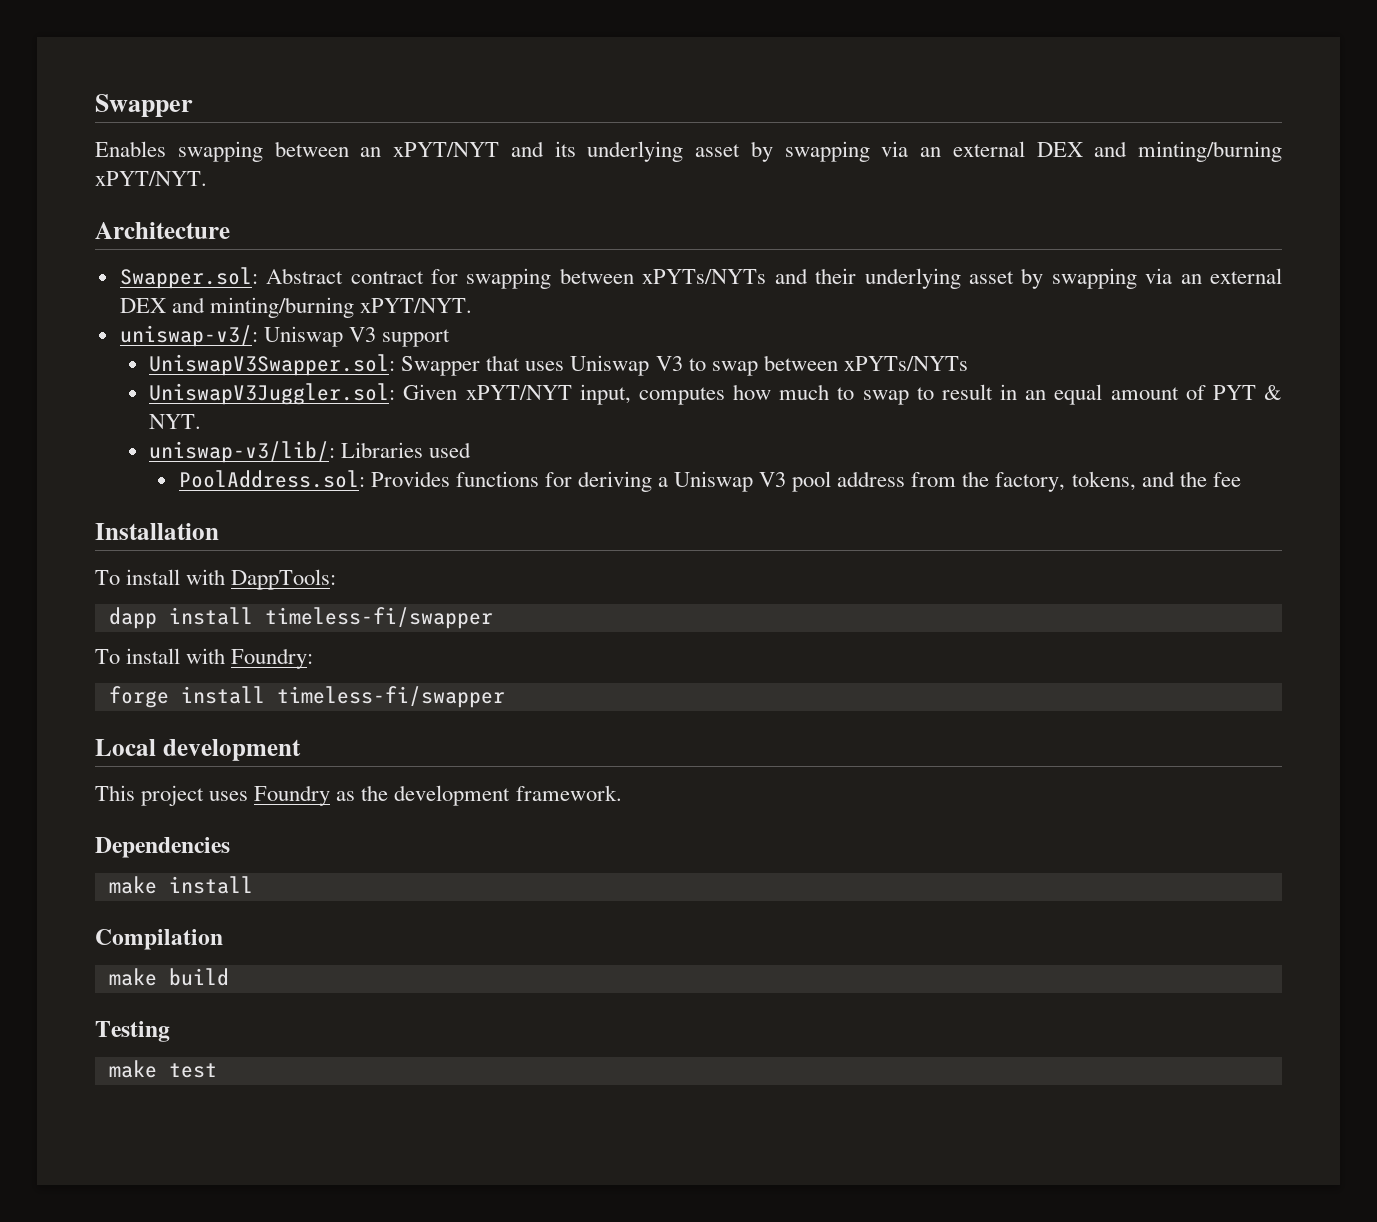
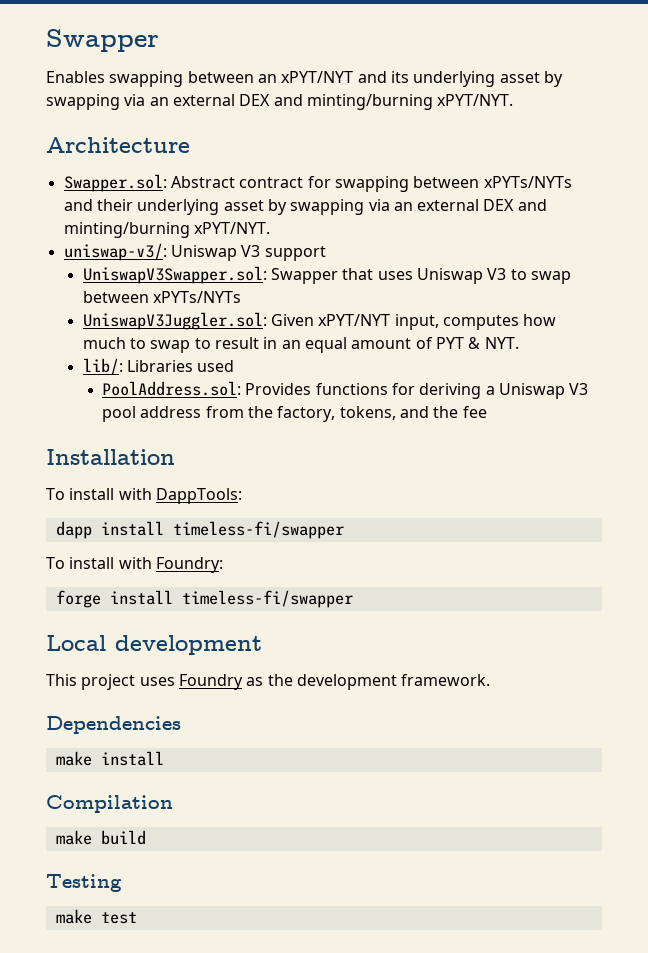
- uniswap-v3/lib/: Libraries used
+ lib/: Libraries used

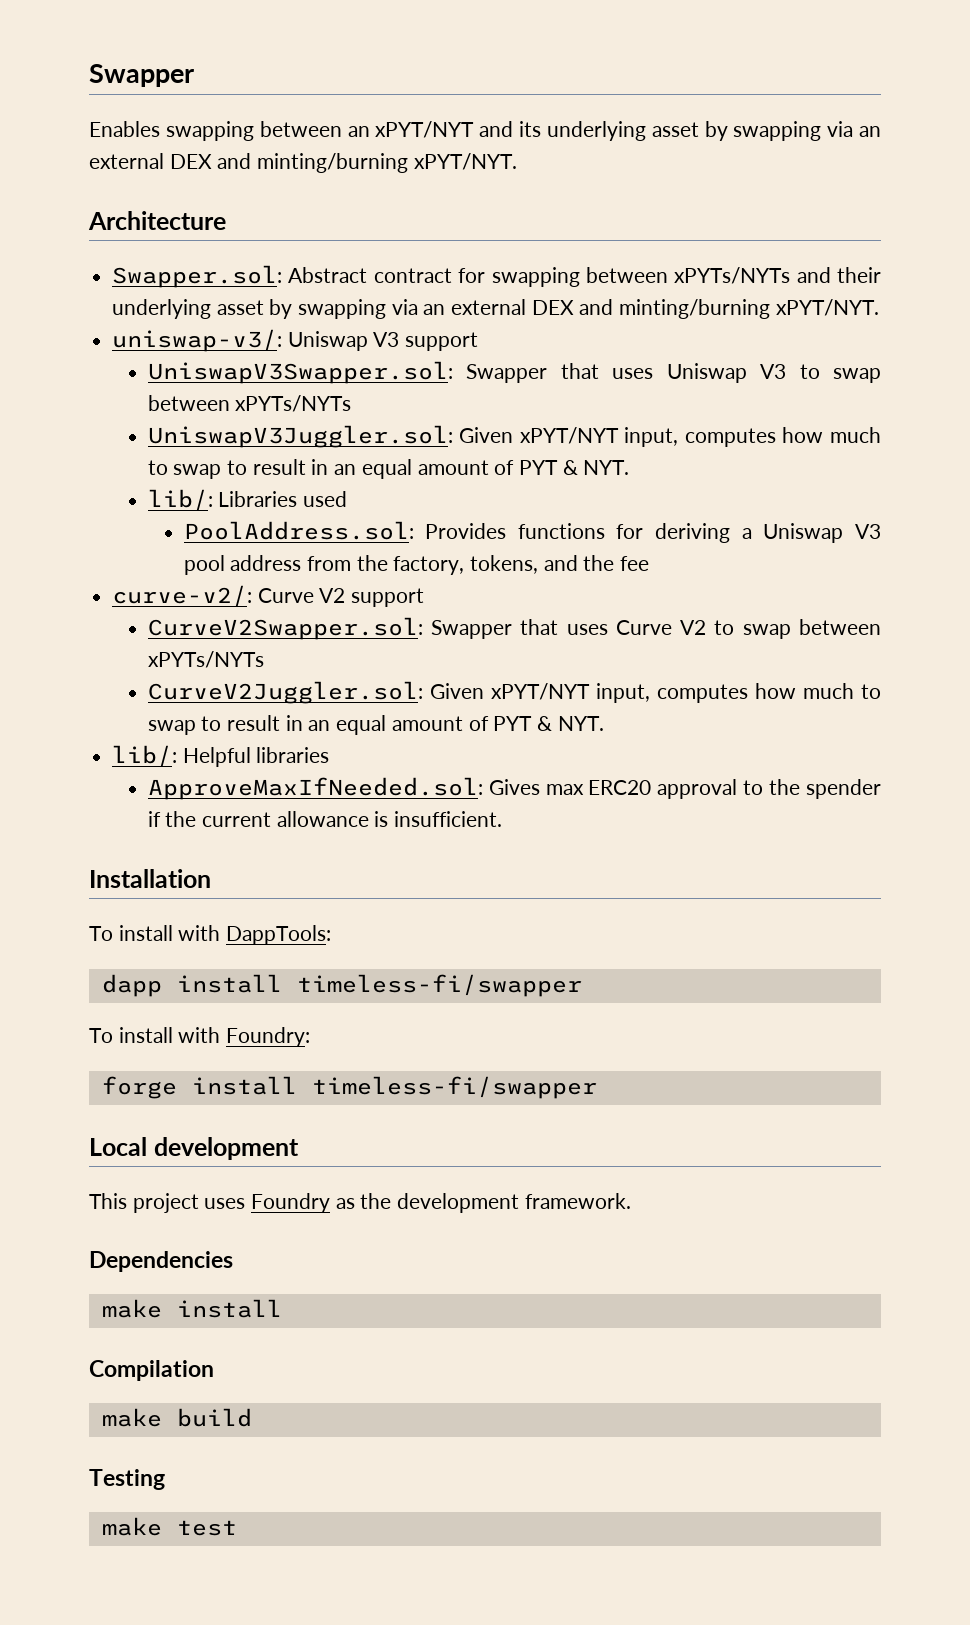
+ curve-v2/: Curve V2 support
+ CurveV2Swapper.sol: Swapper that uses Curve V2 to swap between xPYTs/NYTs
+ CurveV2Juggler.sol: Given xPYT/NYT input, computes how much to swap to result in an equal amount of PYT & NYT.
+ lib/: Helpful libraries
+ ApproveMaxIfNeeded.sol: Gives max ERC20 approval to the spender if the current allowance is insufficient.

